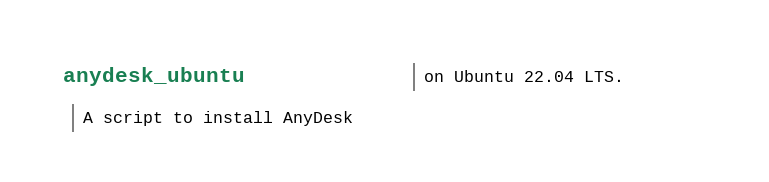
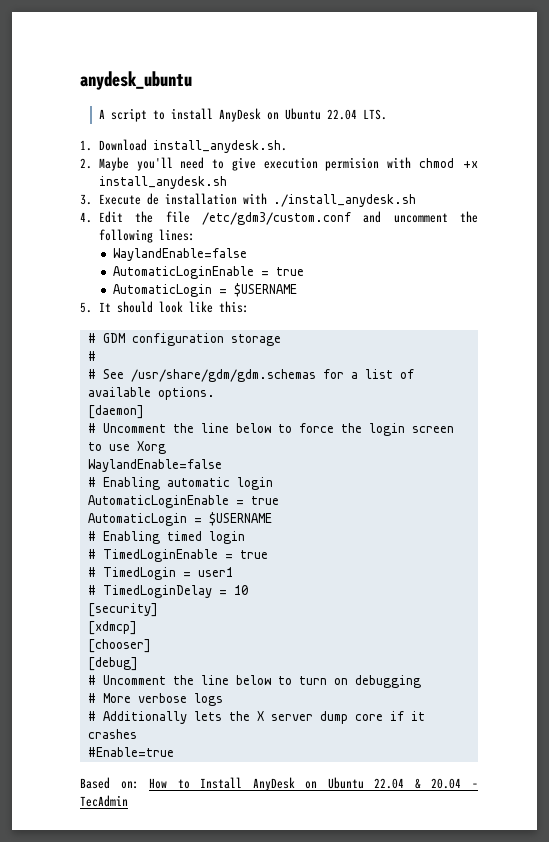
+ 1. Download install_anydesk.sh.
+ 2. Maybe you'll need to give execution permision with chmod +x install_anydesk.sh
+ 3. Execute de installation with ./install_anydesk.sh
+ 4. Edit the file /etc/gdm3/custom.conf and uncomment the following lines:
+ WaylandEnable=false
+ AutomaticLoginEnable = true
+ AutomaticLogin = $USERNAME
+ 5. It should look like this:
+ # GDM configuration storage
+ #
+ # See /usr/share/gdm/gdm.schemas for a list of available options.
+ [daemon]
+ # Uncomment the line below to force the login screen to use Xorg
+ WaylandEnable=false
+ # Enabling automatic login
+ AutomaticLoginEnable = true
+ AutomaticLogin = $USERNAME
+ # Enabling timed login
+ # TimedLoginEnable = true
+ # TimedLogin = user1
+ # TimedLoginDelay = 10
+ [security]
+ [xdmcp]
+ [chooser]
+ [debug]
+ # Uncomment the line below to turn on debugging
+ # More verbose logs
+ # Additionally lets the X server dump core if it crashes
+ #Enable=true
+ Based on: How to Install AnyDesk on Ubuntu 22.04 & 20.04 – TecAdmin

